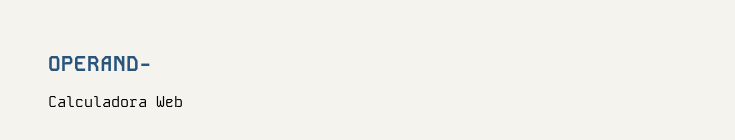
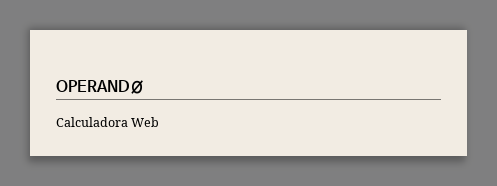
- OPERAND-
+ OPERANDØ

